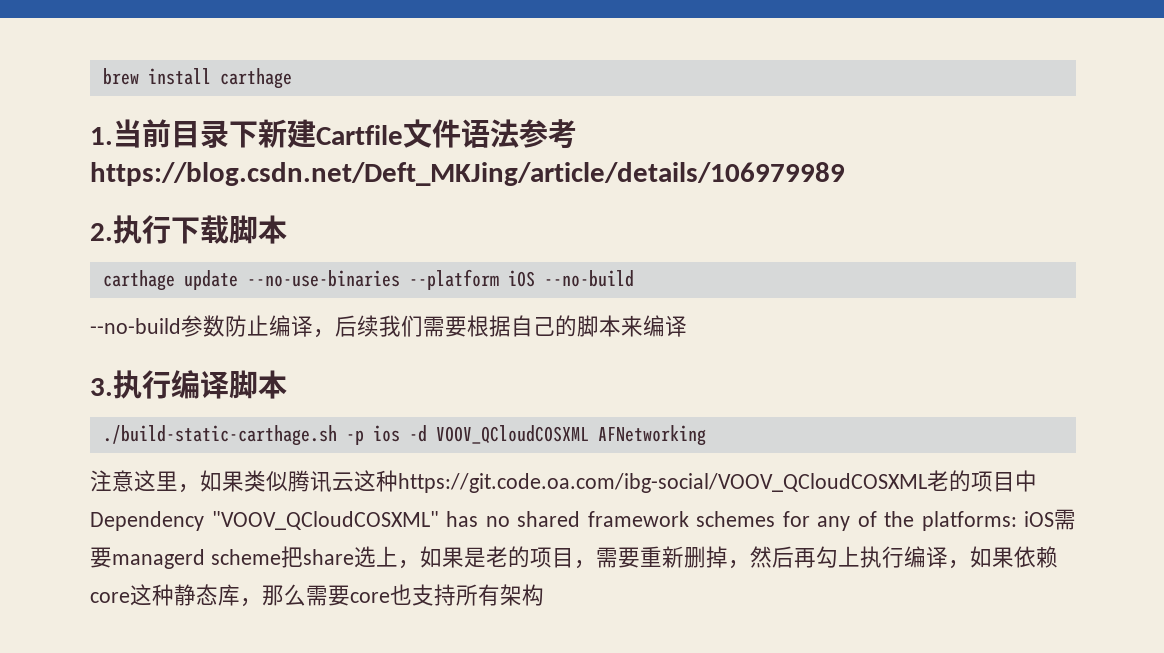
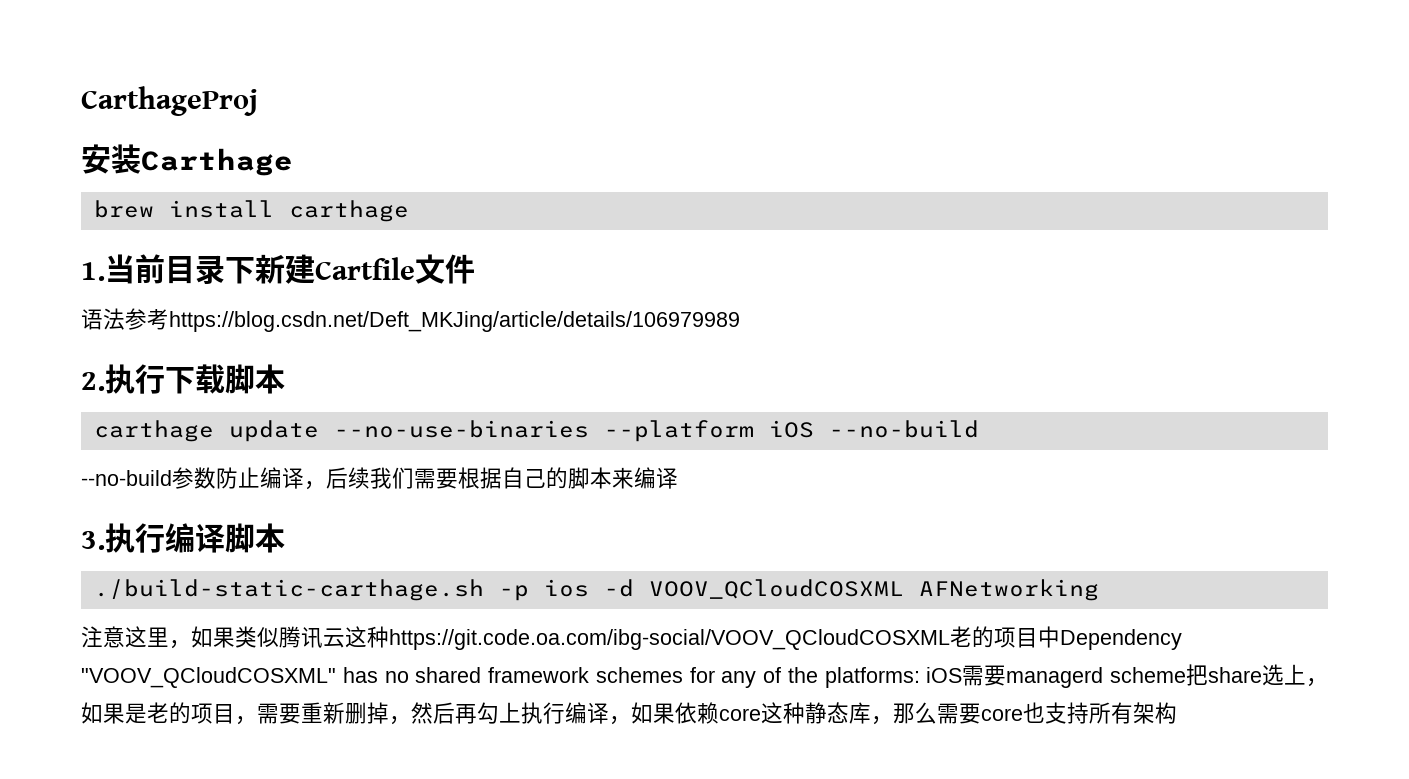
+ CarthageProj
+ 安装Carthage
- 1.当前目录下新建Cartfile文件语法参考https://blog.csdn.net/Deft_MKJing/article/details/106979989
+ 1.当前目录下新建Cartfile文件
+ 语法参考https://blog.csdn.net/Deft_MKJing/article/details/106979989

